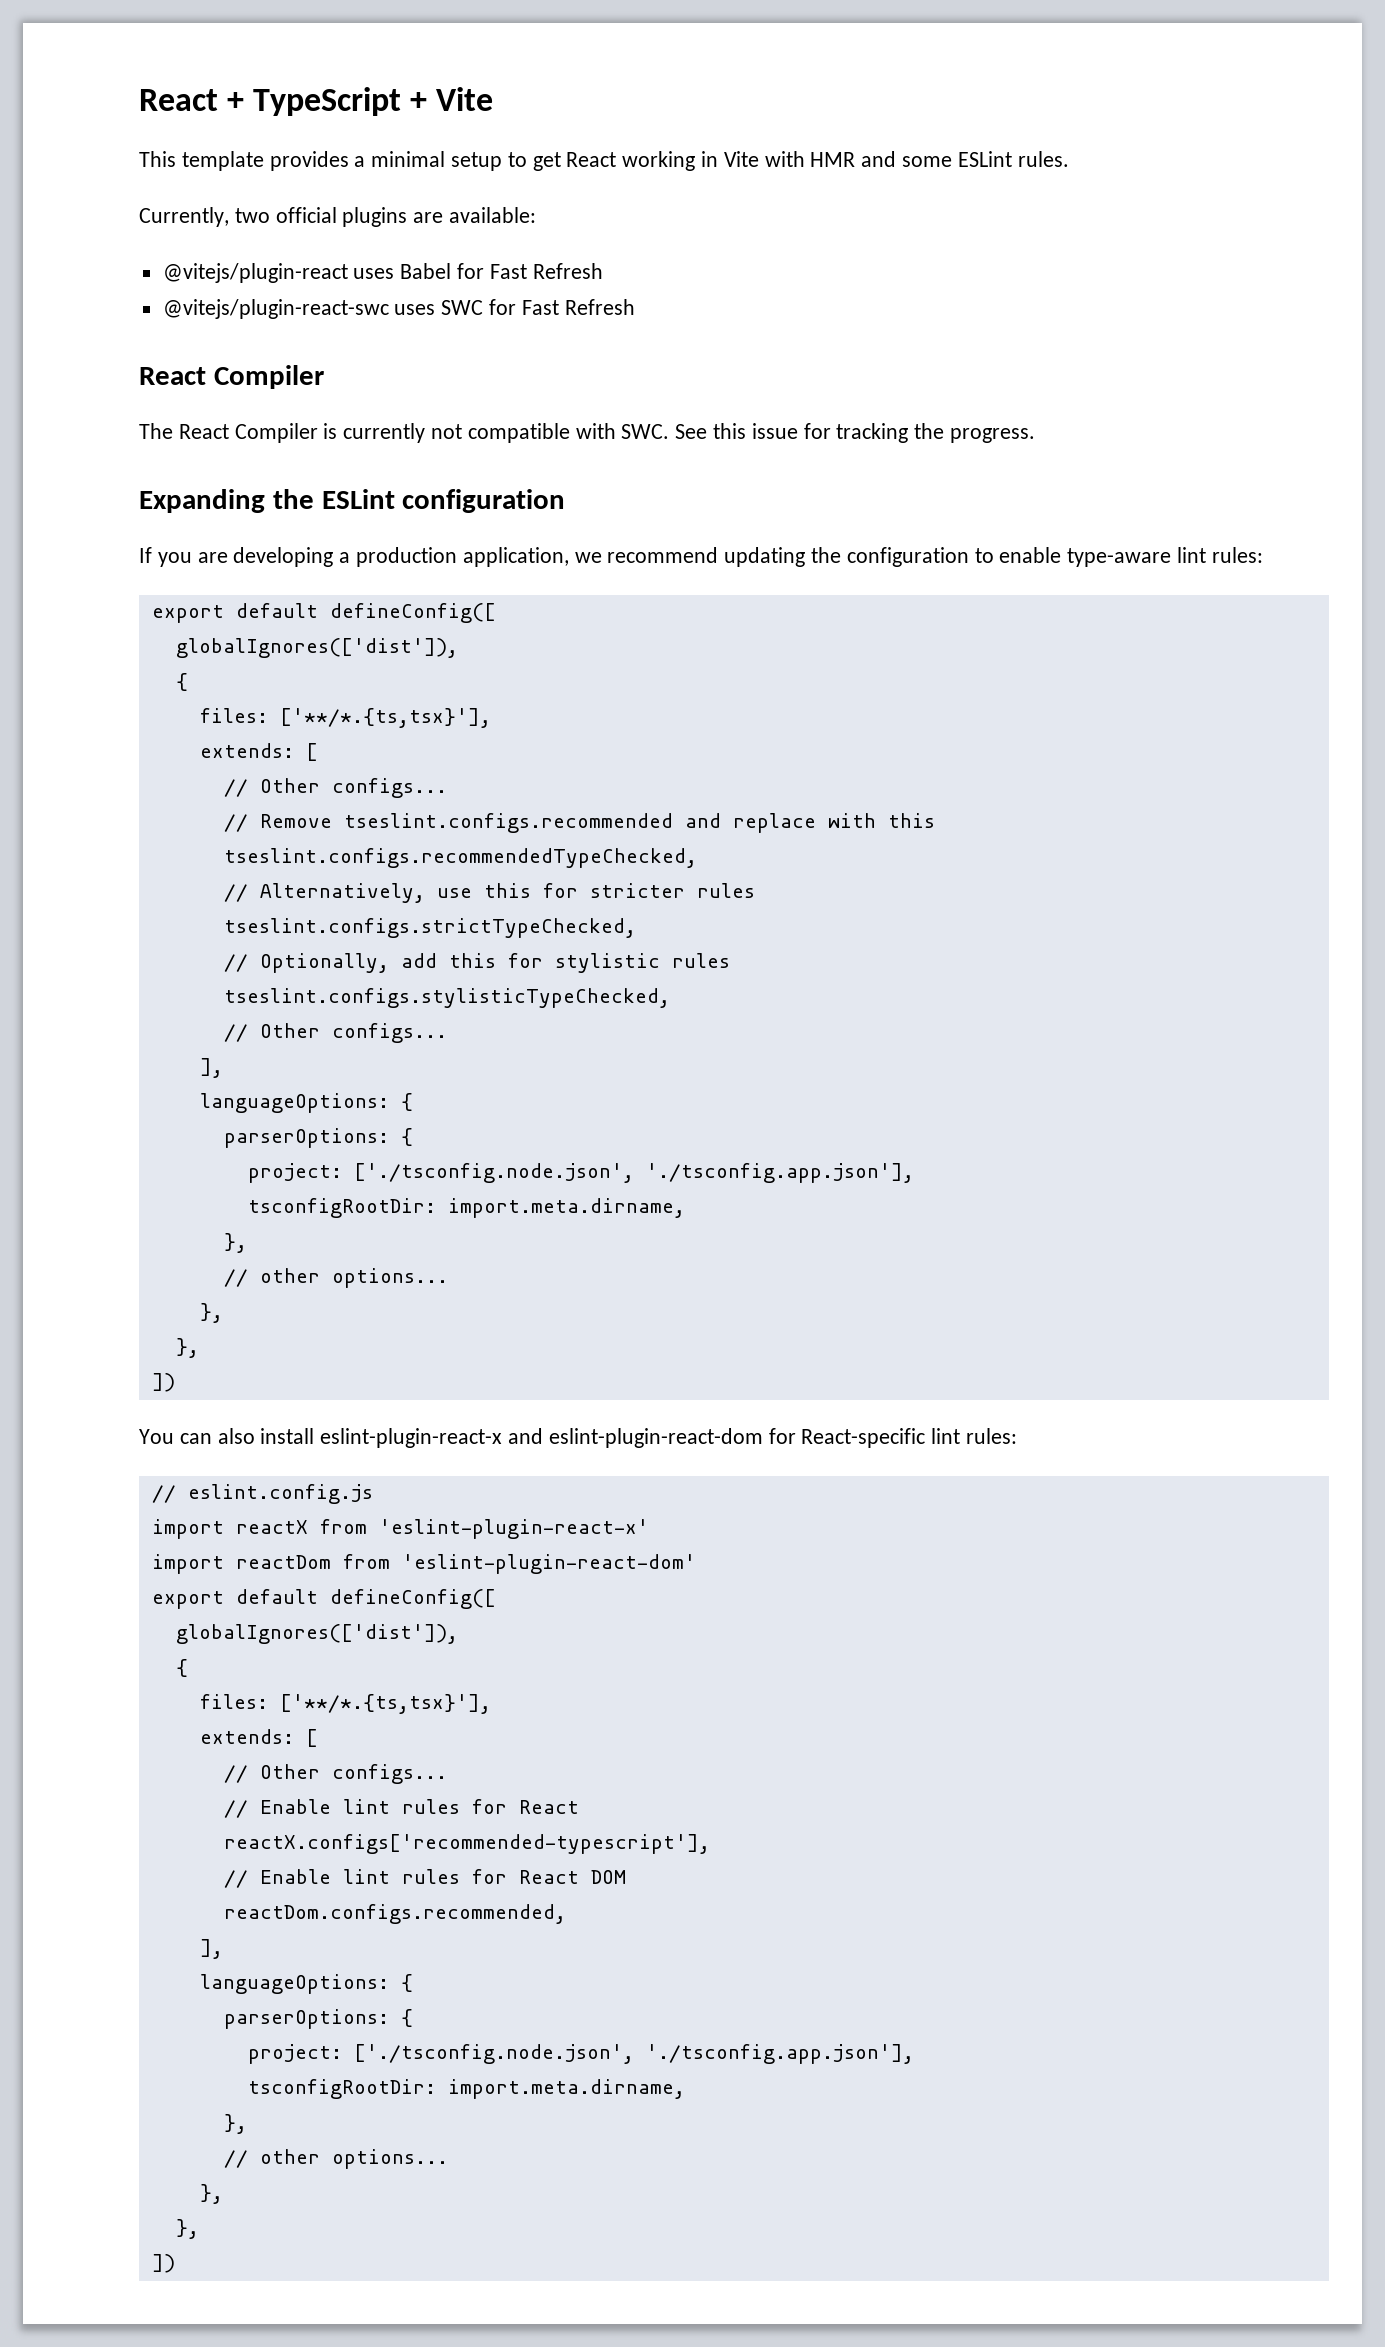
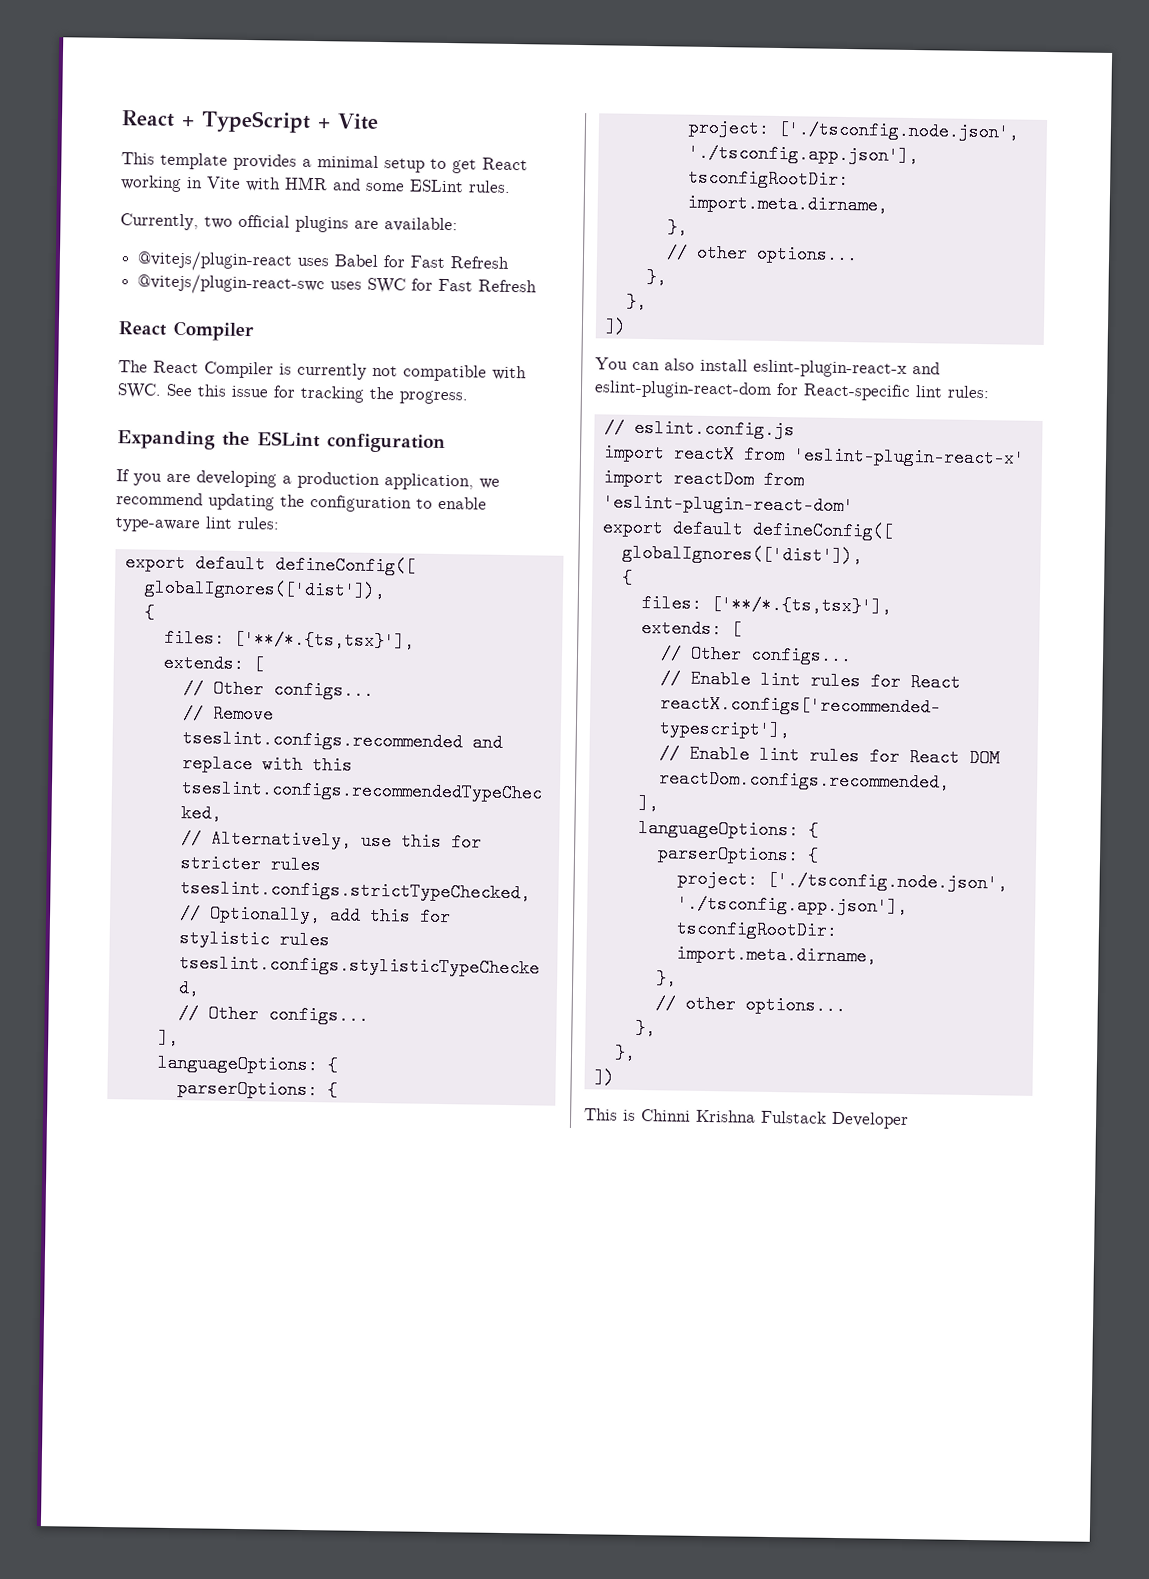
+ This is Chinni Krishna Fulstack Developer

